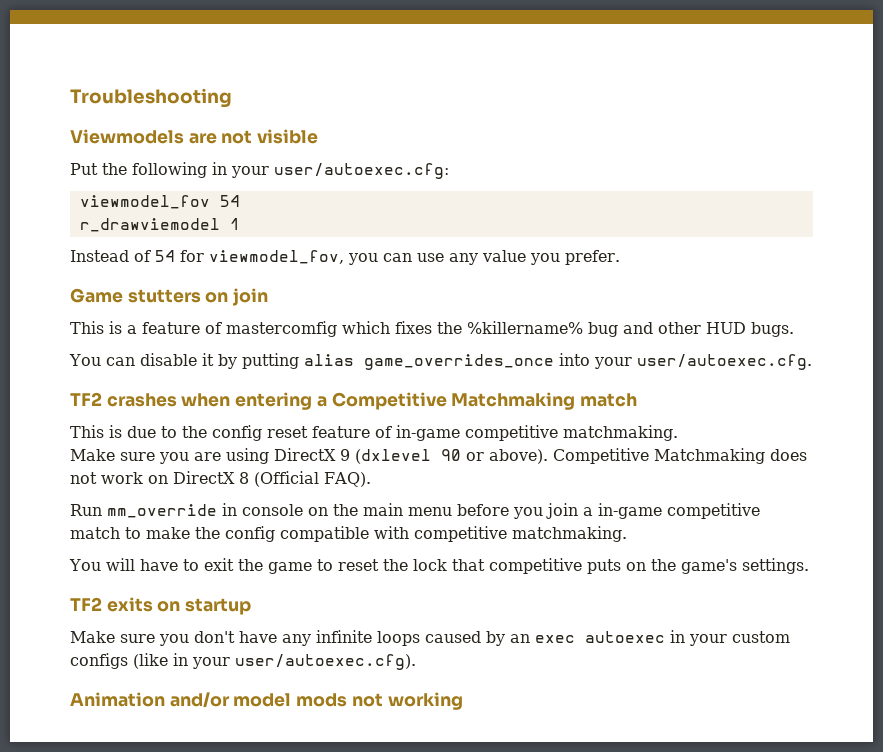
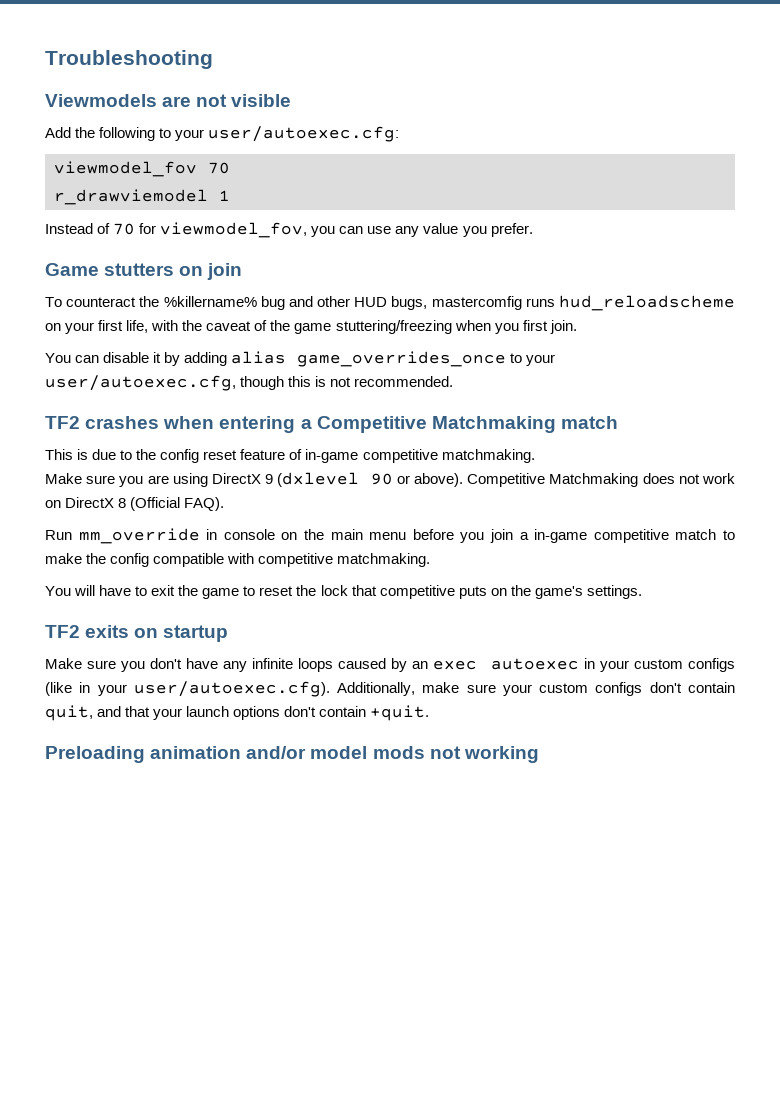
- Put the following in your user/autoexec.cfg:
+ Add the following to your user/autoexec.cfg:
- viewmodel_fov 54
+ viewmodel_fov 70
- Instead of 54 for viewmodel_fov, you can use any value you prefer.
+ Instead of 70 for viewmodel_fov, you can use any value you prefer.
- This is a feature of mastercomfig which fixes the %killername% bug and other HUD bugs.
+ To counteract the %killername% bug and other HUD bugs, mastercomfig runs hud_reloadscheme on your first life, with the caveat of the game stuttering/freezing when you first join.
- You can disable it by putting alias game_overrides_once into your user/autoexec.cfg.
+ You can disable it by adding alias game_overrides_once to your user/autoexec.cfg, though this is not recommended.
- Make sure you don't have any infinite loops caused by an exec autoexec in your custom configs (like in your user/autoexec.cfg).
- Animation and/or model mods not working
+ Make sure you don't have any infinite loops caused by an exec autoexec in your custom configs (like in your user/autoexec.cfg). Additionally, make sure your custom configs don't contain quit, and that your launch options don't contain +quit.
+ Preloading animation and/or model mods not working

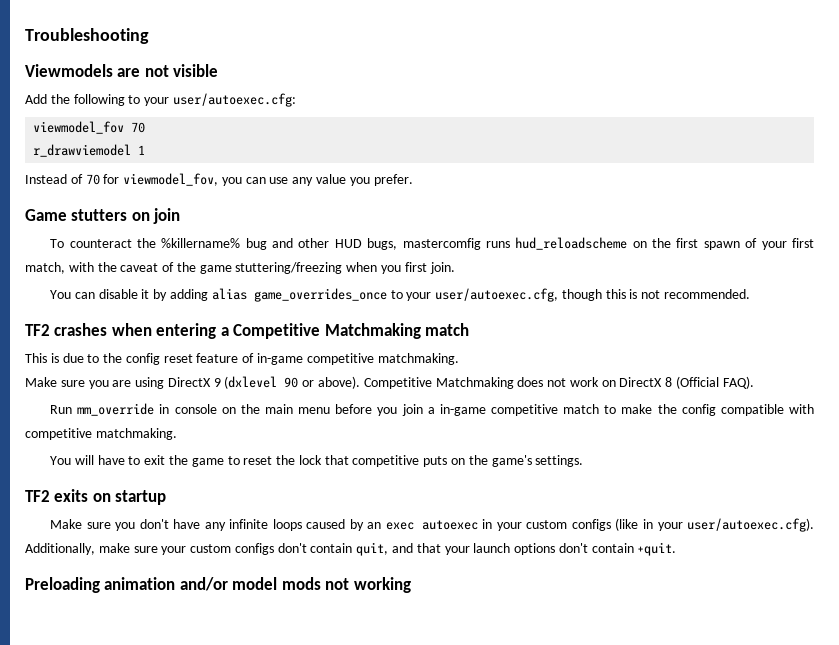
- To counteract the %killername% bug and other HUD bugs, mastercomfig runs hud_reloadscheme on your first life, with the caveat of the game stuttering/freezing when you first join.
+ To counteract the %killername% bug and other HUD bugs, mastercomfig runs hud_reloadscheme on the first spawn of your first match, with the caveat of the game stuttering/freezing when you first join.

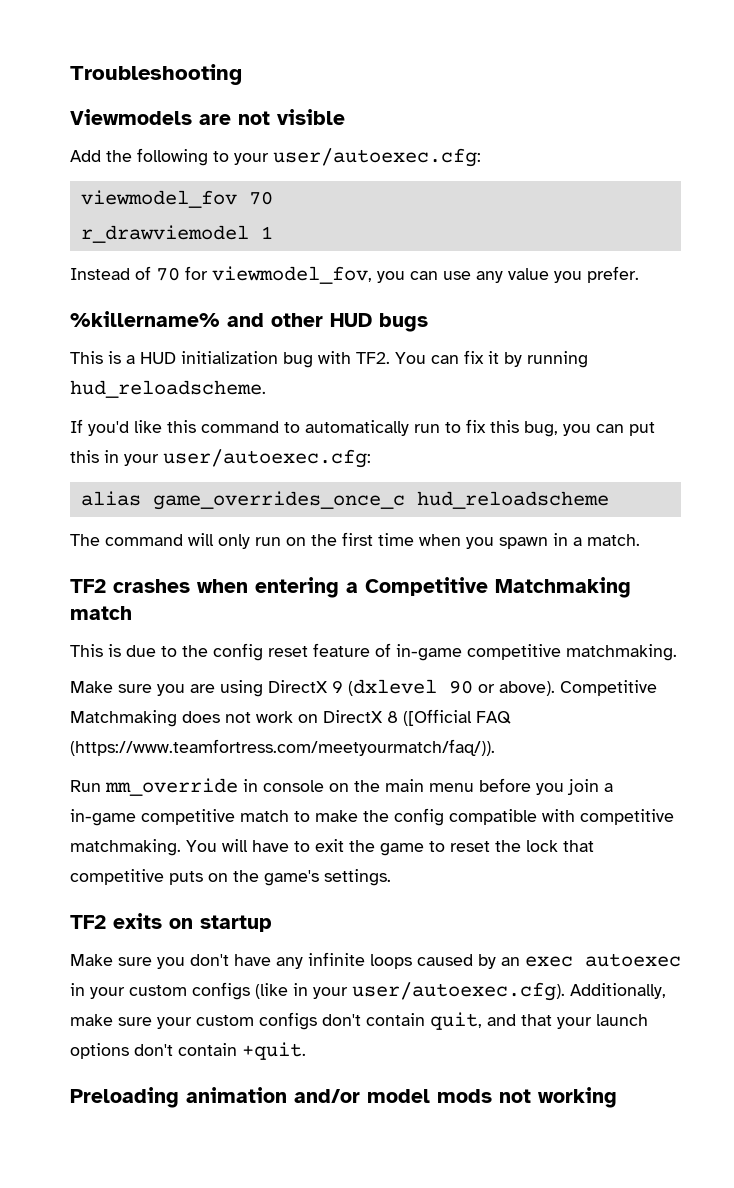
- Game stutters on join
- To counteract the %killername% bug and other HUD bugs, mastercomfig runs hud_reloadscheme on the first spawn of your first match, with the caveat of the game stuttering/freezing when you first join.
- You can disable it by adding alias game_overrides_once to your user/autoexec.cfg, though this is not recommended.
+ %killername% and other HUD bugs
+ This is a HUD initialization bug with TF2. You can fix it by running hud_reloadscheme.
+ If you'd like this command to automatically run to fix this bug, you can put this in your user/autoexec.cfg:
+ alias game_overrides_once_c hud_reloadscheme
+ The command will only run on the first time when you spawn in a match.
- Competitive Matchmaking does not work on DirectX 8 (Official FAQ).
+ Competitive Matchmaking does not work on DirectX 8 ([Official FAQ (https://www.teamfortress.com/meetyourmatch/faq/)).
- Run mm_override in console on the main menu before you join a in-game competitive match to make the config compatible with competitive matchmaking.
- You will have to exit the game to reset the lock that competitive puts on the game's settings.
+ Run mm_override in console on the main menu before you join a in-game competitive match to make the config compatible with competitive matchmaking. You will have to exit the game to reset the lock that competitive puts on the game's settings.

